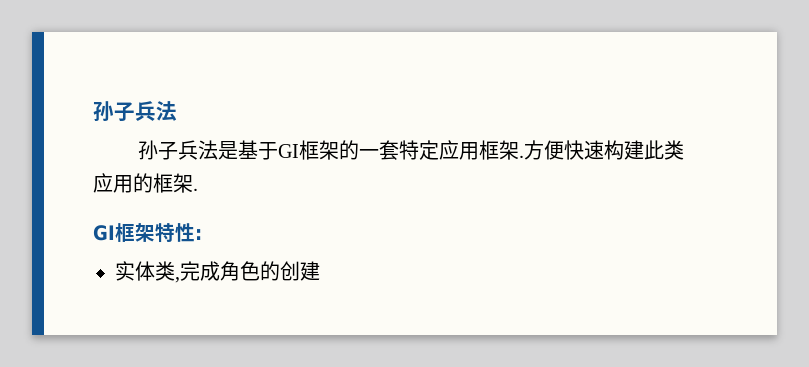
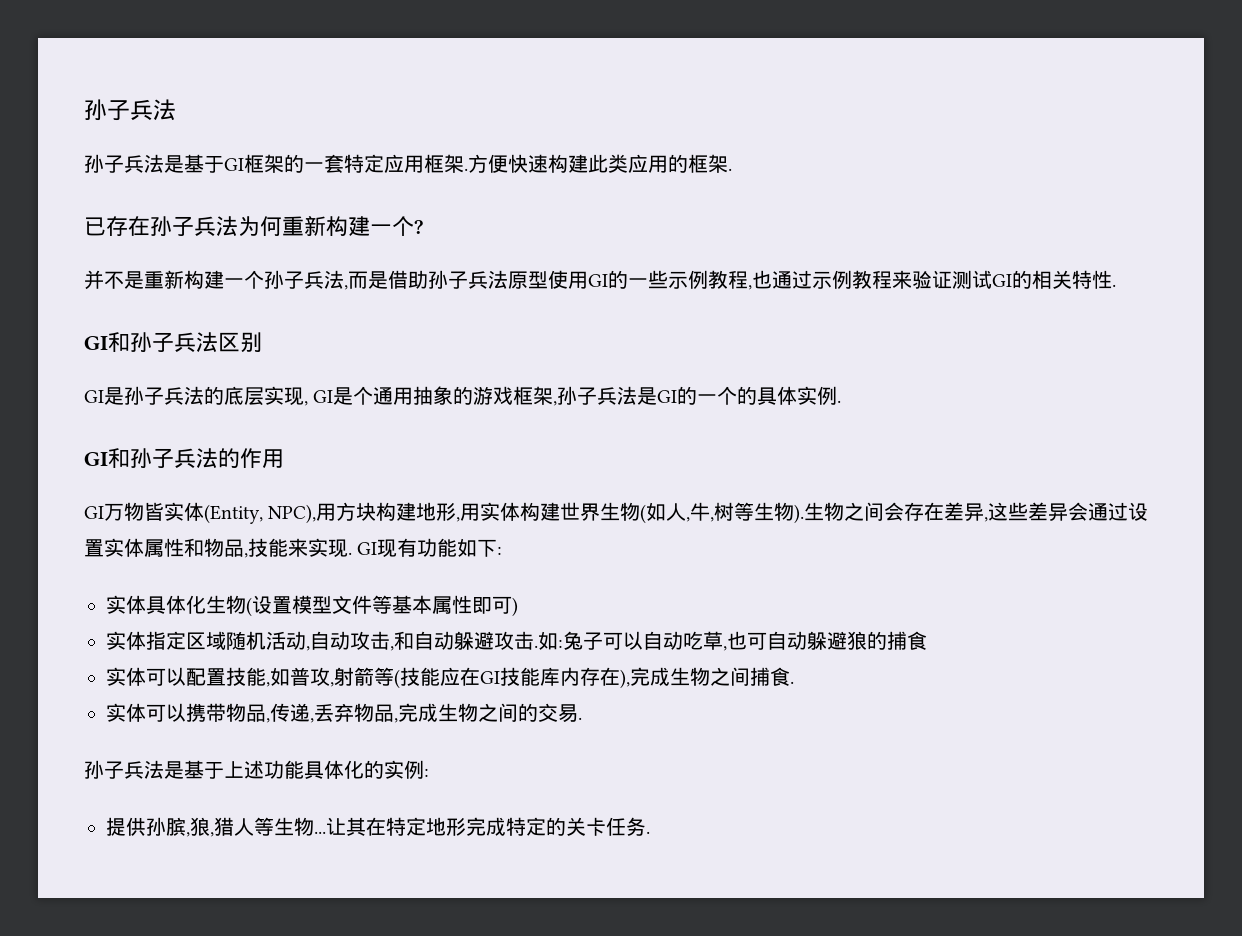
- GI框架特性:
- 实体类,完成角色的创建
+ 已存在孙子兵法为何重新构建一个?
+ 并不是重新构建一个孙子兵法,而是借助孙子兵法原型使用GI的一些示例教程,也通过示例教程来验证测试GI的相关特性.
+ GI和孙子兵法区别
+ GI是孙子兵法的底层实现, GI是个通用抽象的游戏框架,孙子兵法是GI的一个的具体实例.
+ GI和孙子兵法的作用
+ GI万物皆实体(Entity, NPC),用方块构建地形,用实体构建世界生物(如人,牛,树等生物).生物之间会存在差异,这些差异会通过设置实体属性和物品,技能来实现. GI现有功能如下:
+ 实体具体化生物(设置模型文件等基本属性即可)
+ 实体指定区域随机活动,自动攻击,和自动躲避攻击.如:兔子可以自动吃草,也可自动躲避狼的捕食
+ 实体可以配置技能,如普攻,射箭等(技能应在GI技能库内存在),完成生物之间捕食.
+ 实体可以携带物品,传递,丢弃物品,完成生物之间的交易.
+ 孙子兵法是基于上述功能具体化的实例:
+ 提供孙膑,狼,猎人等生物...让其在特定地形完成特定的关卡任务.

